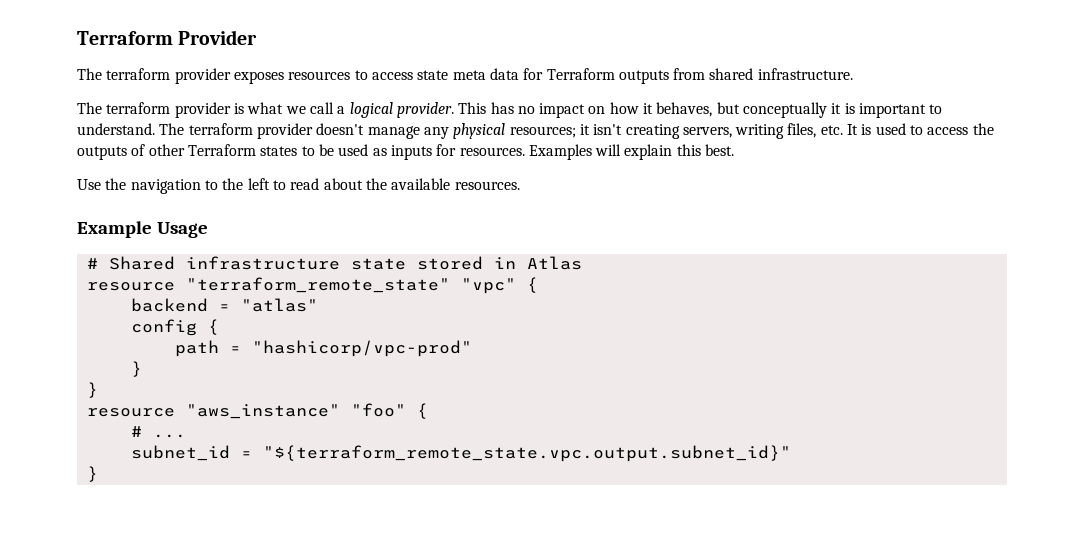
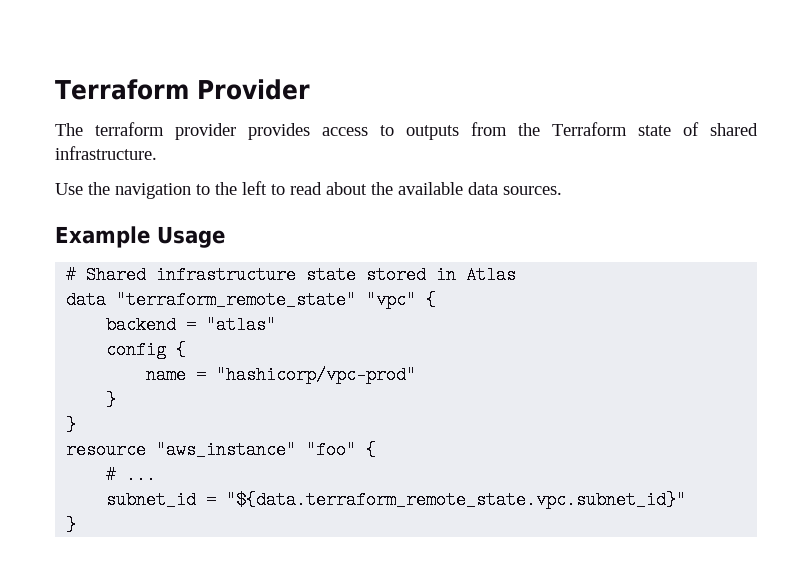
- The terraform provider exposes resources to access state meta data for Terraform outputs from shared infrastructure.
- The terraform provider is what we call a logical provider. This has no impact on how it behaves, but conceptually it is important to understand. The terraform provider doesn't manage any physical resources; it isn't creating servers, writing files, etc. It is used to access the outputs of other Terraform states to be used as inputs for resources. Examples will explain this best.
+ The terraform provider provides access to outputs from the Terraform state of shared infrastructure.
- Use the navigation to the left to read about the available resources.
+ Use the navigation to the left to read about the available data sources.
- resource "terraform_remote_state" "vpc" {
+ data "terraform_remote_state" "vpc" {
- path = "hashicorp/vpc-prod"
+ name = "hashicorp/vpc-prod"
- subnet_id = "${terraform_remote_state.vpc.output.subnet_id}"
+ subnet_id = "${data.terraform_remote_state.vpc.subnet_id}"

